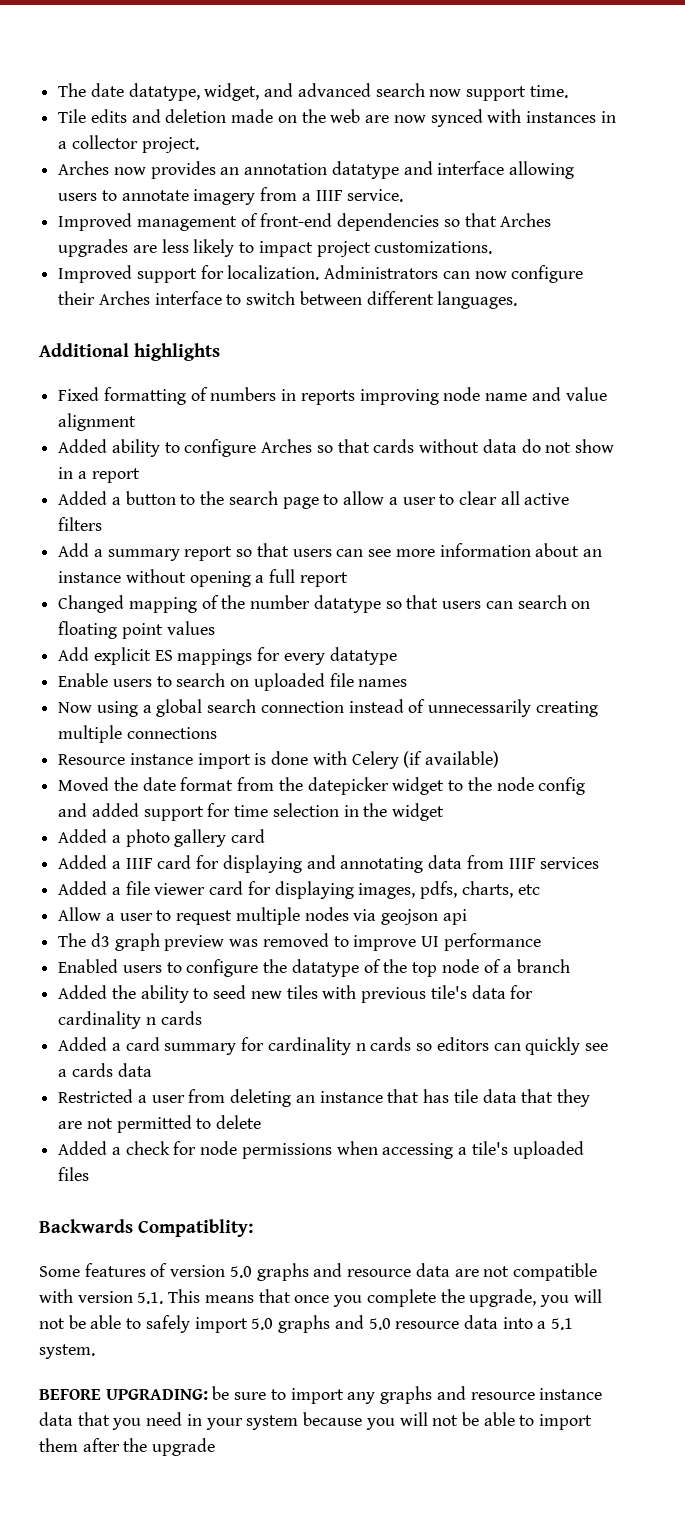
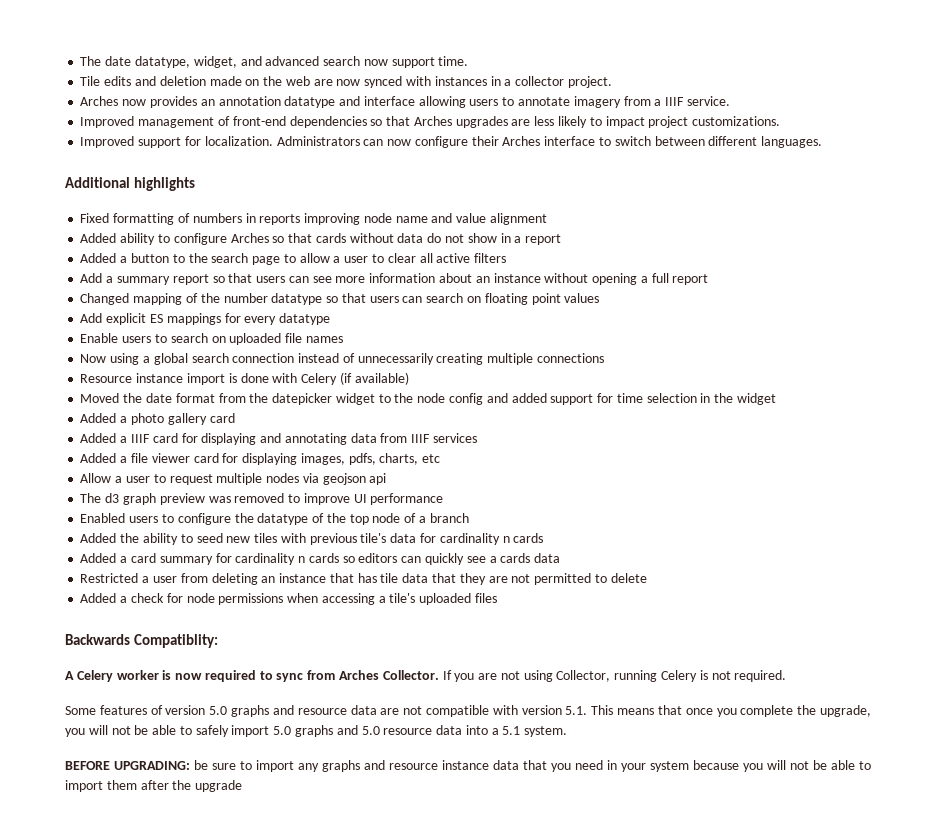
+ A Celery worker is now required to sync from Arches Collector. If you are not using Collector, running Celery is not required.

